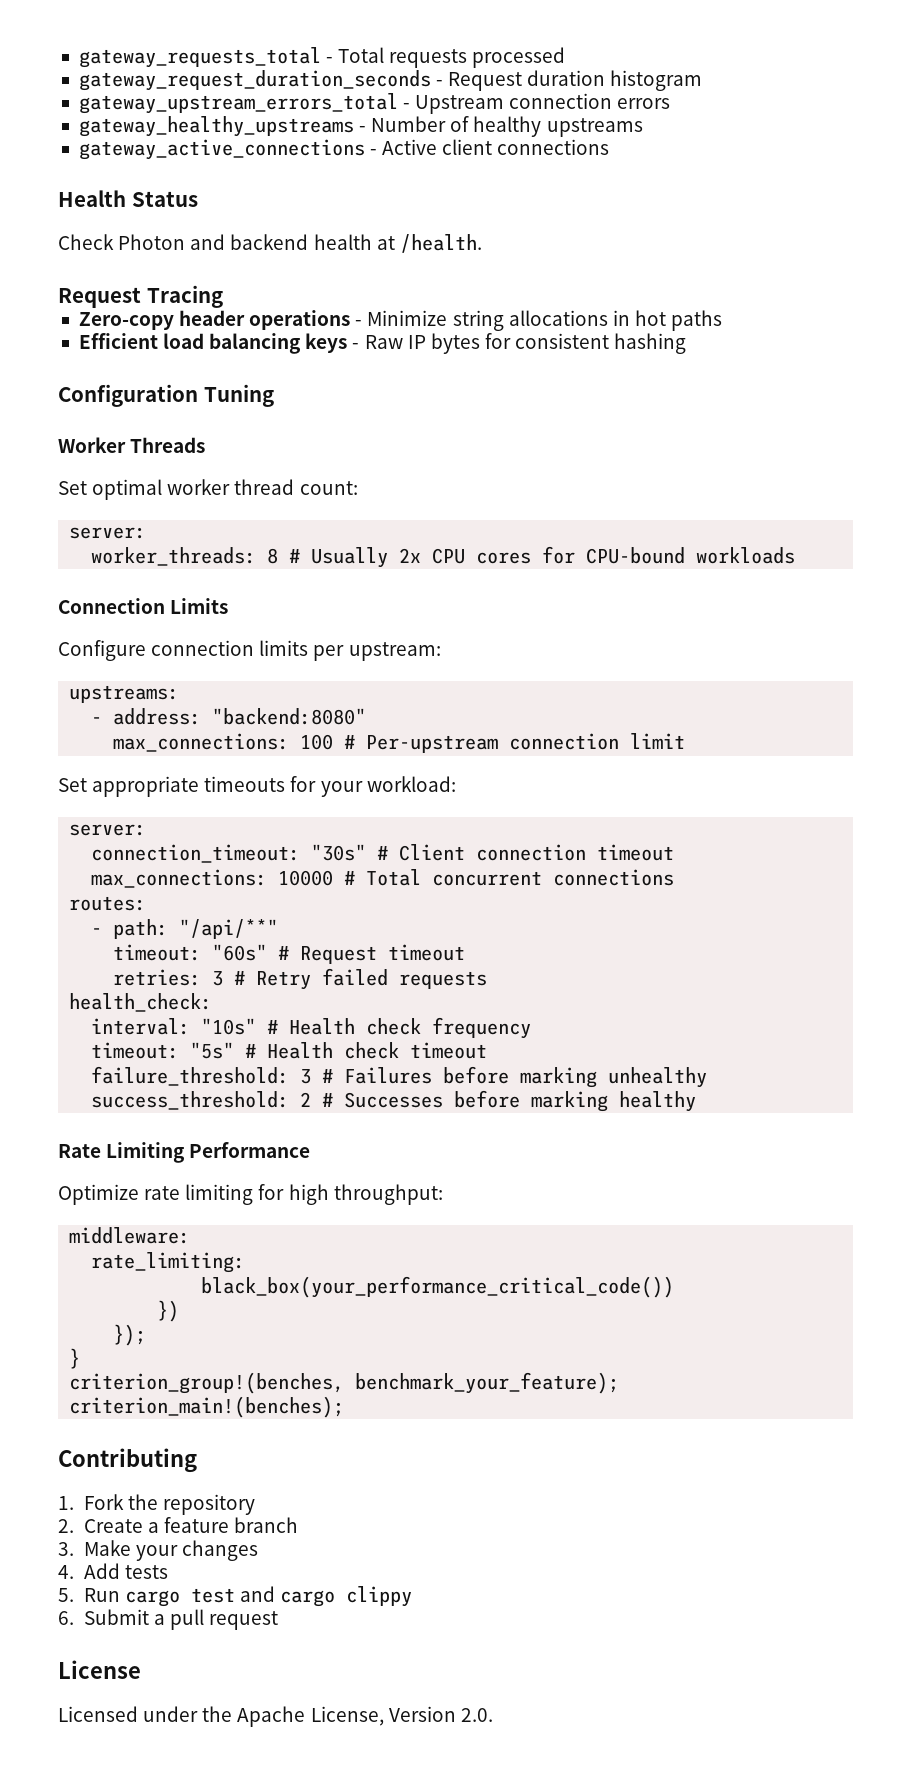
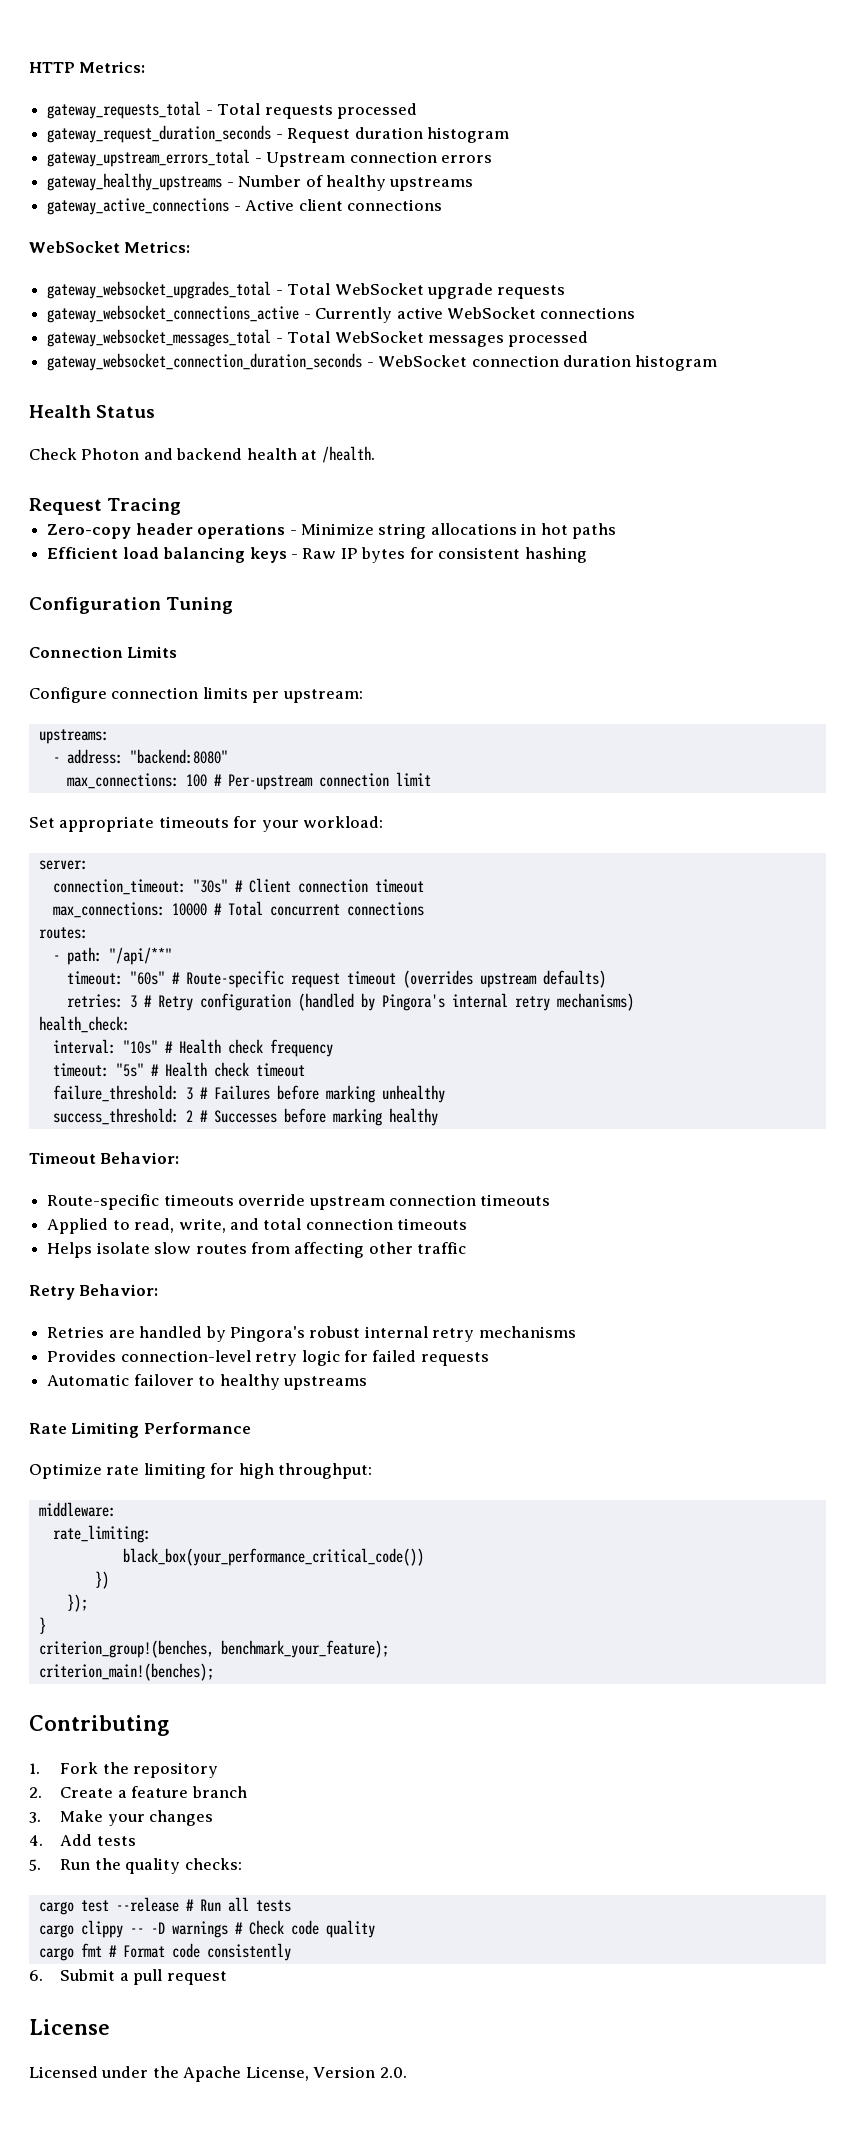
+ HTTP Metrics:
+ WebSocket Metrics:
+ gateway_websocket_upgrades_total - Total WebSocket upgrade requests
+ gateway_websocket_connections_active - Currently active WebSocket connections
+ gateway_websocket_messages_total - Total WebSocket messages processed
+ gateway_websocket_connection_duration_seconds - WebSocket connection duration histogram
- Worker Threads
- Set optimal worker thread count:
- server:
- worker_threads: 8 # Usually 2x CPU cores for CPU-bound workloads
- timeout: "60s" # Request timeout
+ timeout: "60s" # Route-specific request timeout (overrides upstream defaults)
- retries: 3 # Retry failed requests
+ retries: 3 # Retry configuration (handled by Pingora's internal retry mechanisms)
+ Timeout Behavior:
+ Route-specific timeouts override upstream connection timeouts
+ Applied to read, write, and total connection timeouts
+ Helps isolate slow routes from affecting other traffic
+ Retry Behavior:
+ Retries are handled by Pingora's robust internal retry mechanisms
+ Provides connection-level retry logic for failed requests
+ Automatic failover to healthy upstreams
- 5. Run cargo test and cargo clippy
+ 5. Run the quality checks:
+ cargo test --release # Run all tests
+ cargo clippy -- -D warnings # Check code quality
+ cargo fmt # Format code consistently

